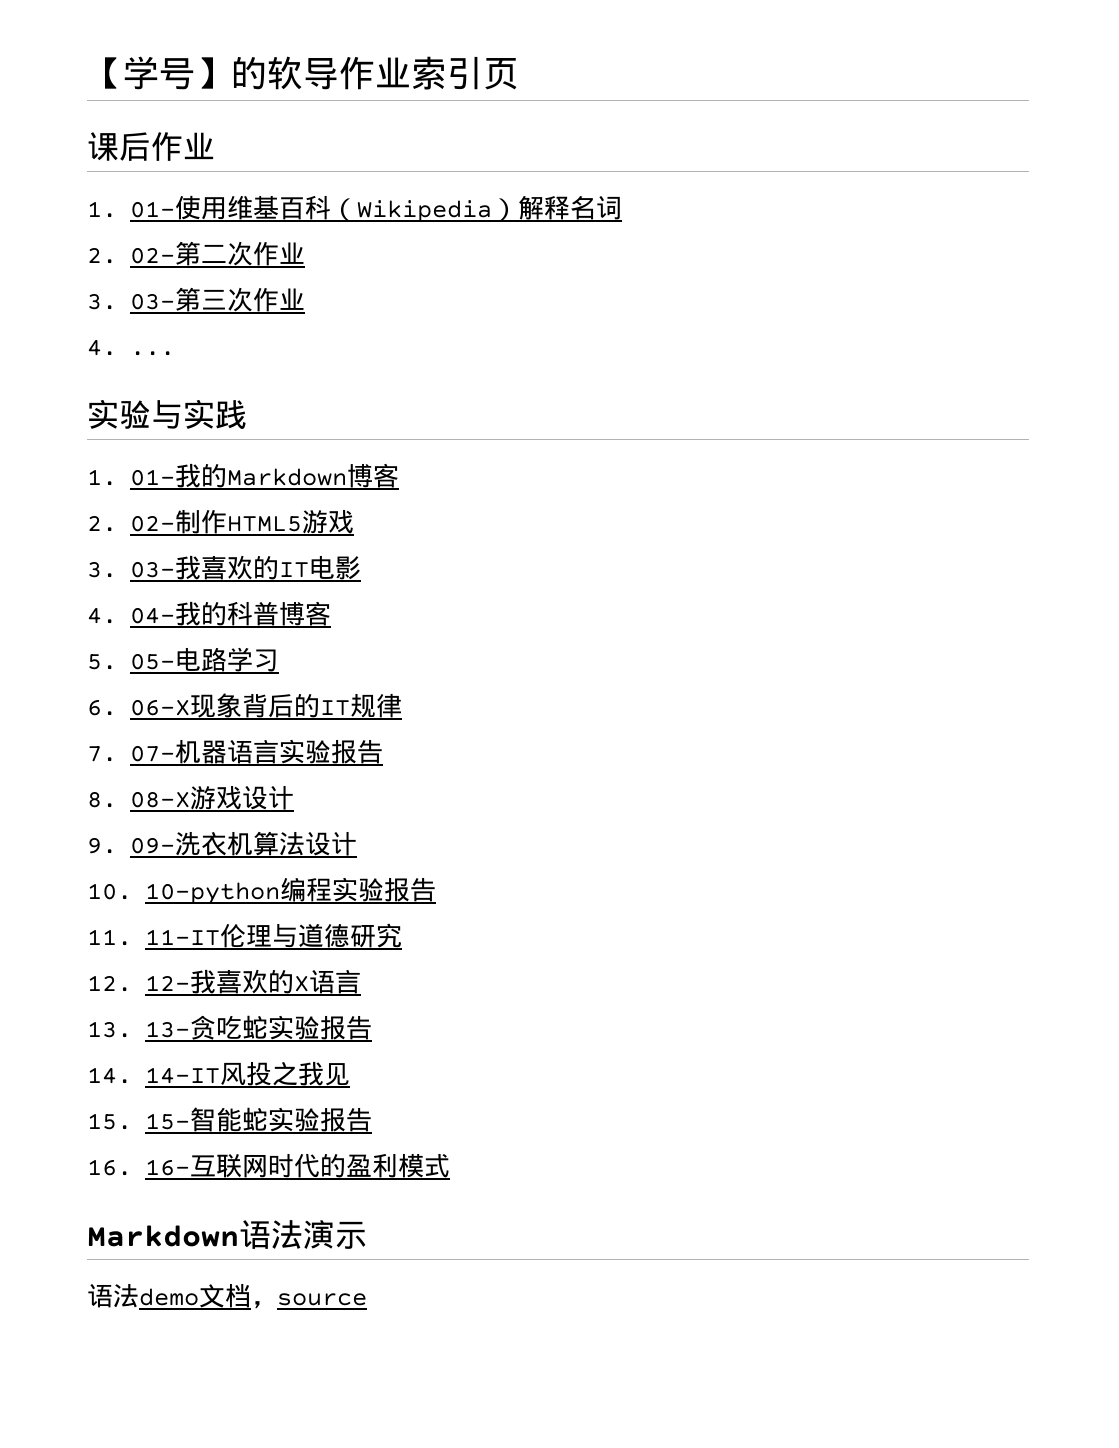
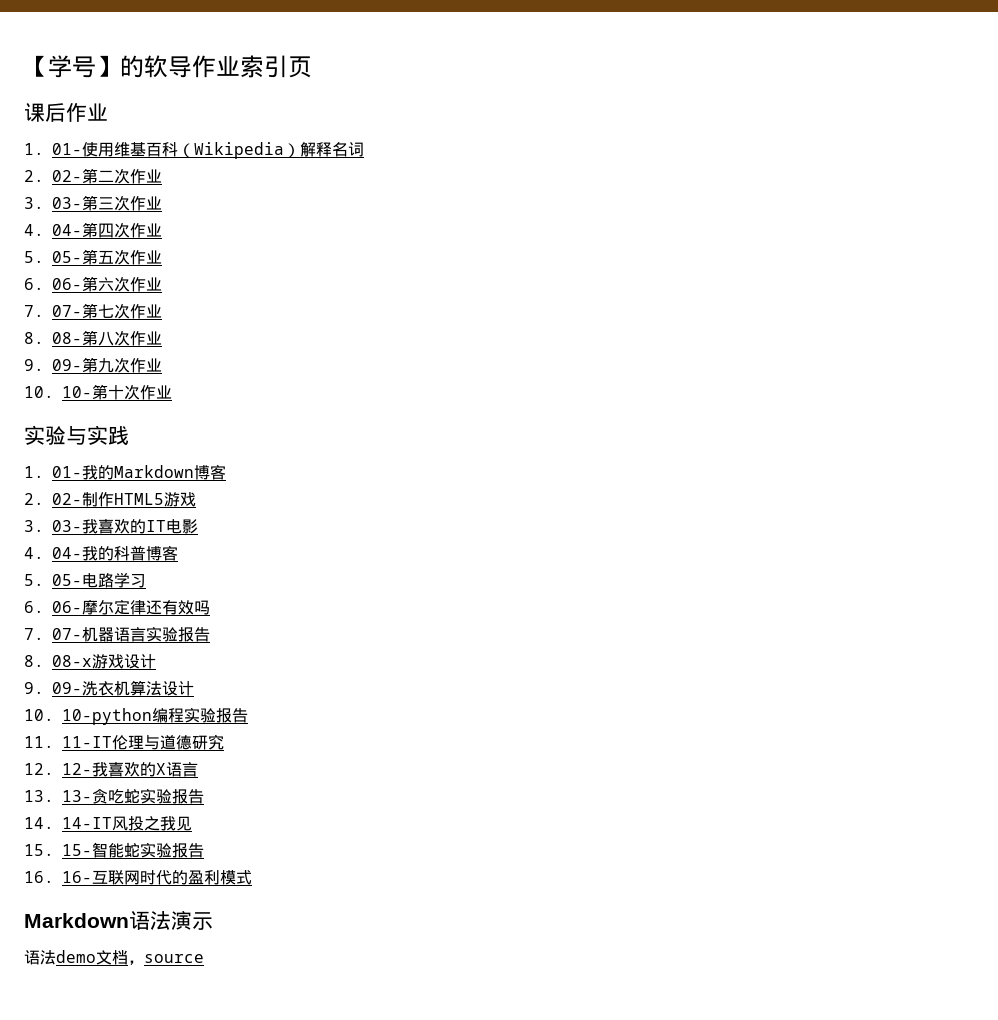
- 4. ...
+ 4. 04-第四次作业
+ 5. 05-第五次作业
+ 6. 06-第六次作业
+ 7. 07-第七次作业
+ 8. 08-第八次作业
+ 9. 09-第九次作业
+ 10. 10-第十次作业
- 6. 06-X现象背后的IT规律
+ 6. 06-摩尔定律还有效吗
- 8. 08-X游戏设计
+ 8. 08-x游戏设计

